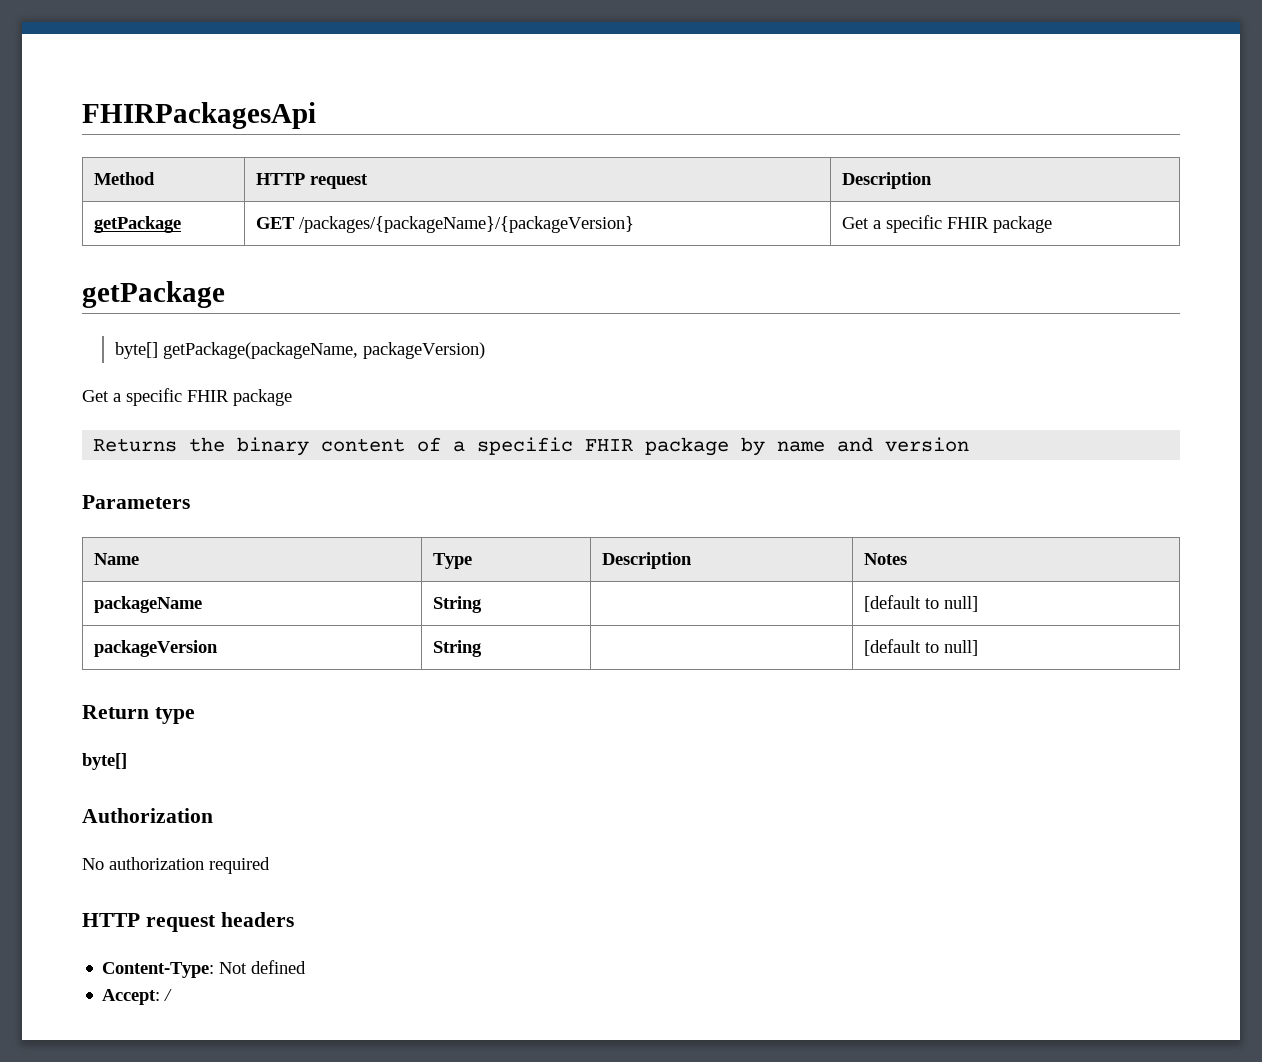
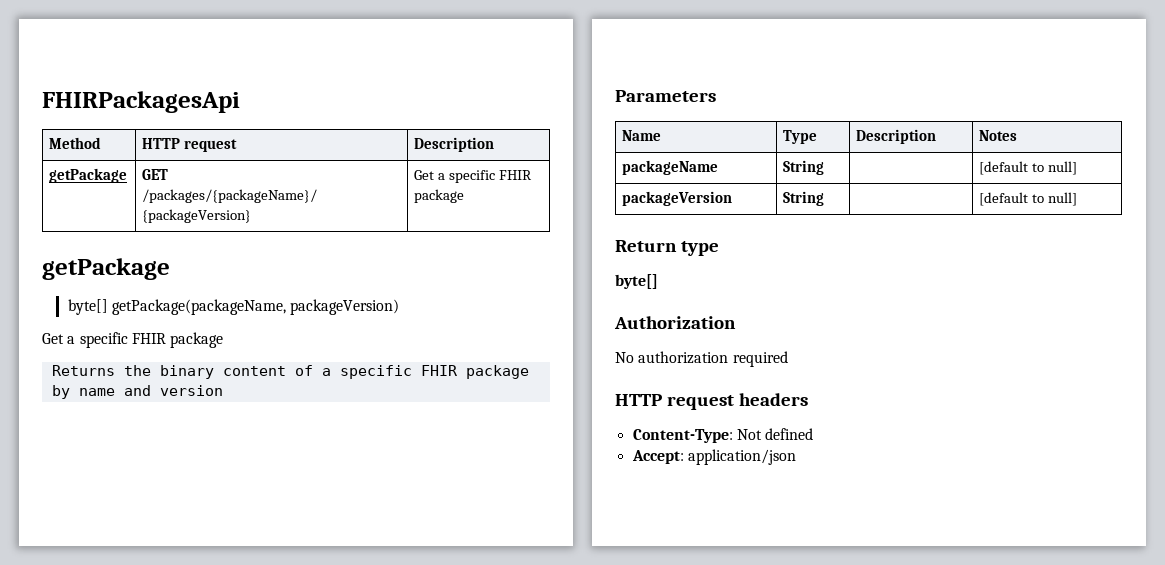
- Accept: /
+ Accept: application/json

